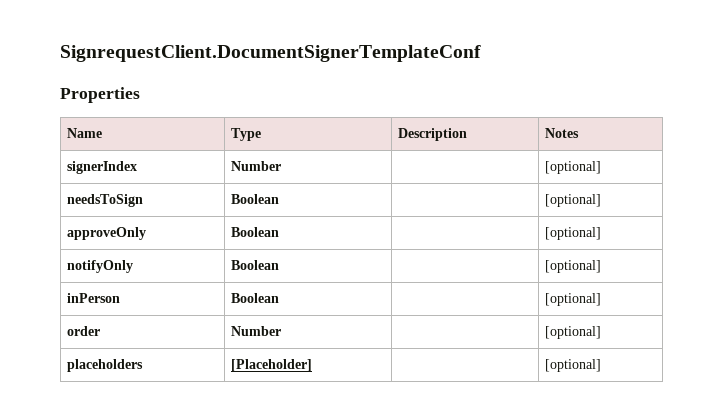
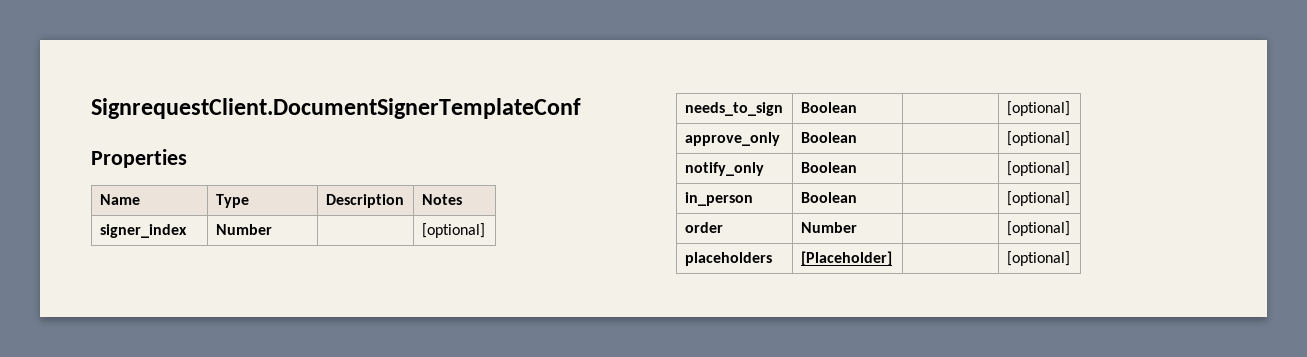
- signerIndex | Number | | [optional]
- needsToSign | Boolean | | [optional]
- approveOnly | Boolean | | [optional]
- notifyOnly | Boolean | | [optional]
- inPerson | Boolean | | [optional]
+ signer_index | Number | | [optional]
+ needs_to_sign | Boolean | | [optional]
+ approve_only | Boolean | | [optional]
+ notify_only | Boolean | | [optional]
+ in_person | Boolean | | [optional]

